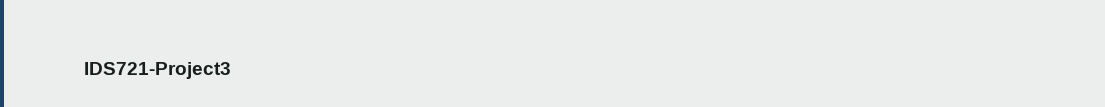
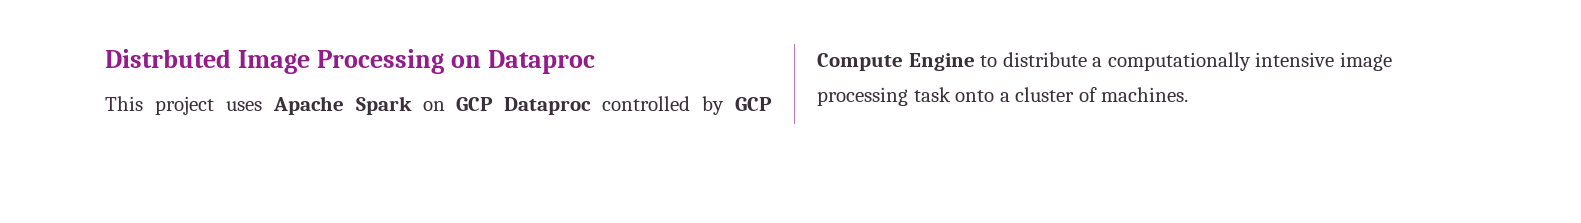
- IDS721-Project3
+ Distrbuted Image Processing on Dataproc
+ This project uses Apache Spark on GCP Dataproc controlled by GCP Compute Engine to distribute a computationally intensive image processing task onto a cluster of machines.

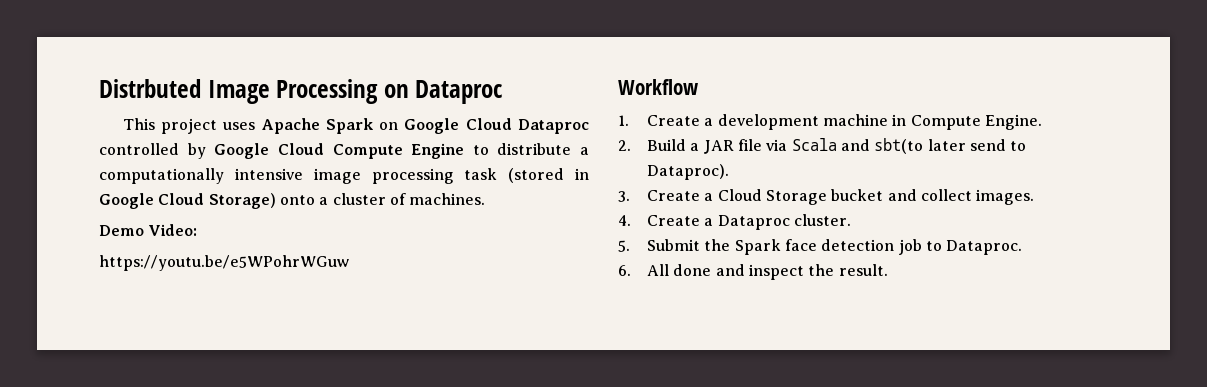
- This project uses Apache Spark on GCP Dataproc controlled by GCP Compute Engine to distribute a computationally intensive image processing task onto a cluster of machines.
+ This project uses Apache Spark on Google Cloud Dataproc controlled by Google Cloud Compute Engine to distribute a computationally intensive image processing task (stored in Google Cloud Storage) onto a cluster of machines.
+ Demo Video:
+ https://youtu.be/e5WPohrWGuw
+ Workflow
+ 1. Create a development machine in Compute Engine.
+ 2. Build a JAR file via Scala and sbt(to later send to Dataproc).
+ 3. Create a Cloud Storage bucket and collect images.
+ 4. Create a Dataproc cluster.
+ 5. Submit the Spark face detection job to Dataproc.
+ 6. All done and inspect the result.

